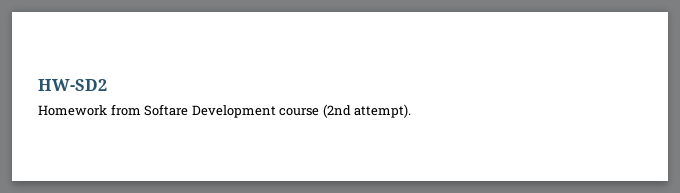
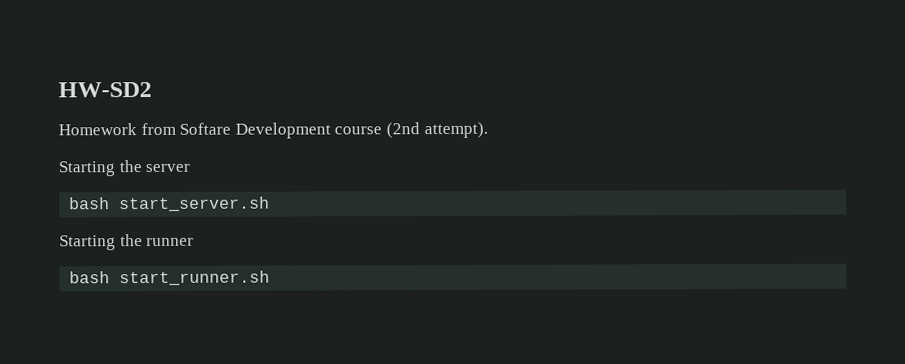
+ Starting the server
+ bash start_server.sh
+ Starting the runner
+ bash start_runner.sh

